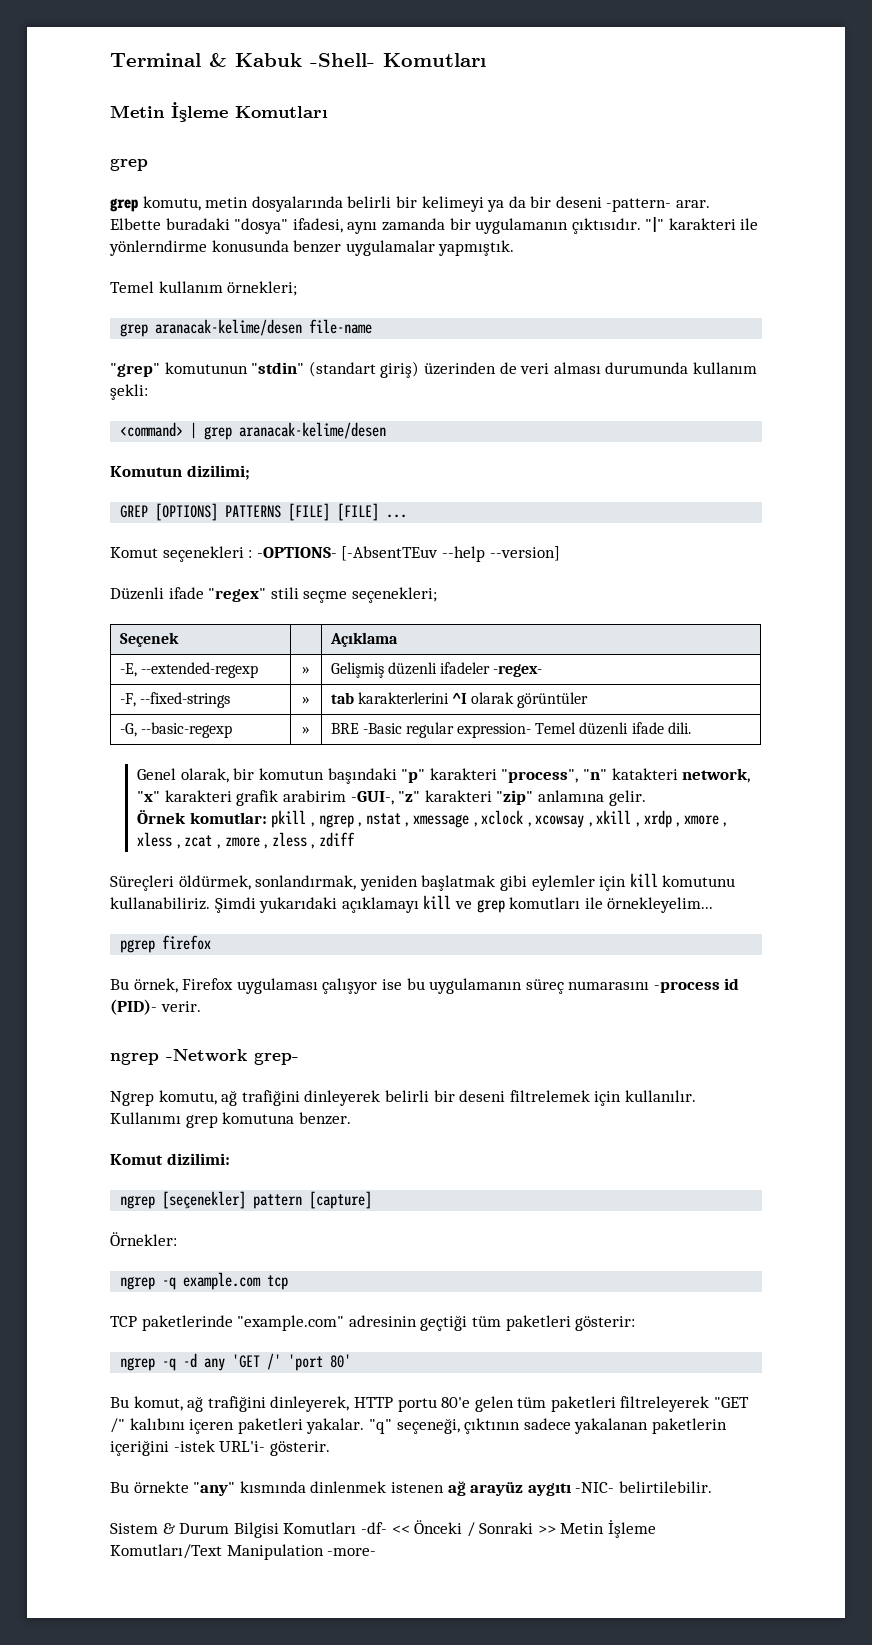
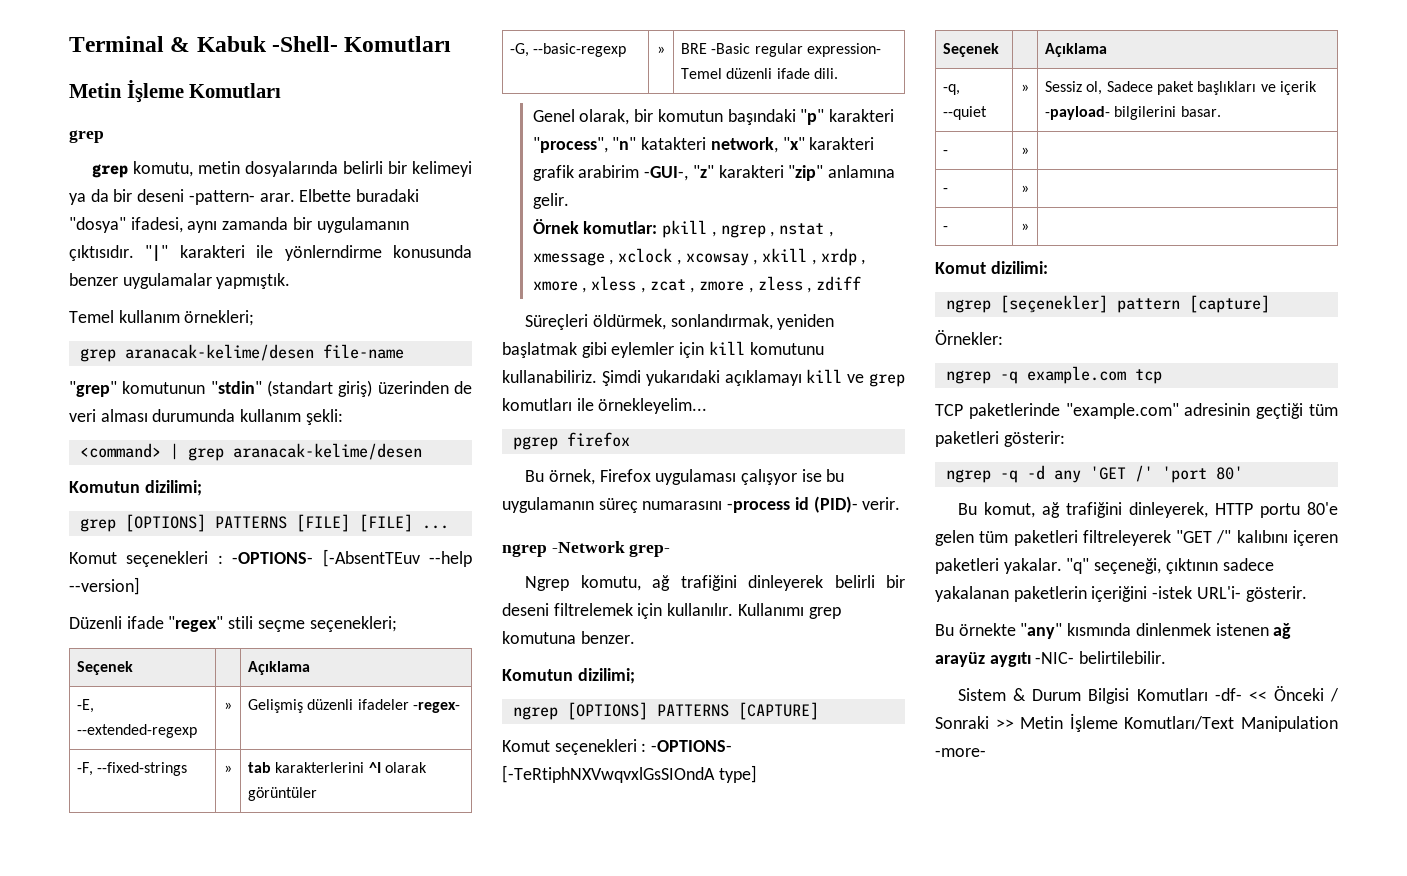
- GREP [OPTIONS] PATTERNS [FILE] [FILE] ...
+ grep [OPTIONS] PATTERNS [FILE] [FILE] ...
  Kullanımı grep komutuna benzer.
+ Komutun dizilimi;
+ ngrep [OPTIONS] PATTERNS [CAPTURE]
+ Komut seçenekleri : -OPTIONS- [-TeRtiphNXVwqvxlGsSIOndA type]
+ Seçenek | | Açıklama
+ -q, --quiet | » | Sessiz ol, Sadece paket başlıkları ve içerik -payload- bilgilerini basar.
+ - | » |
+ - | » |
+ - | » |

